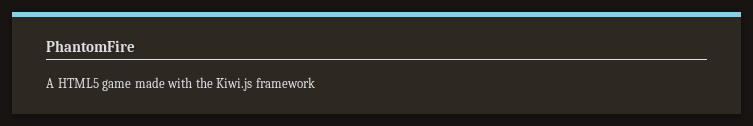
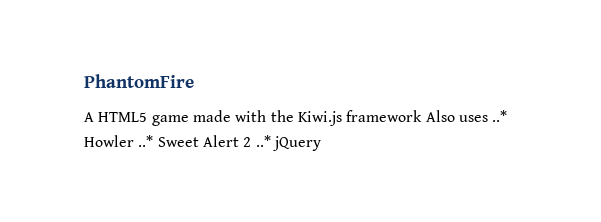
- A HTML5 game made with the Kiwi.js framework
+ A HTML5 game made with the Kiwi.js framework Also uses ..* Howler ..* Sweet Alert 2 ..* jQuery

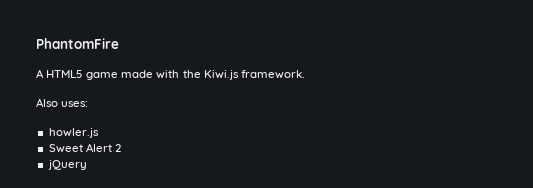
- A HTML5 game made with the Kiwi.js framework Also uses ..* Howler ..* Sweet Alert 2 ..* jQuery
+ A HTML5 game made with the Kiwi.js framework.
+ Also uses:
+ howler.js
+ Sweet Alert 2
+ jQuery

